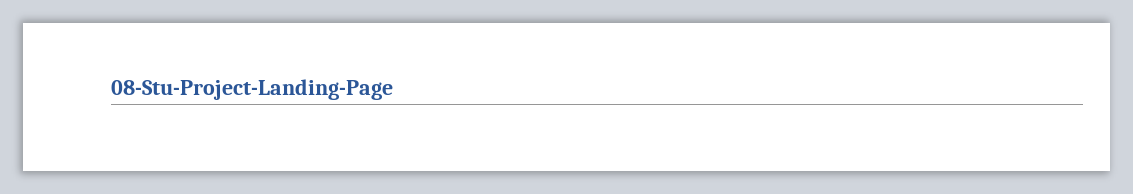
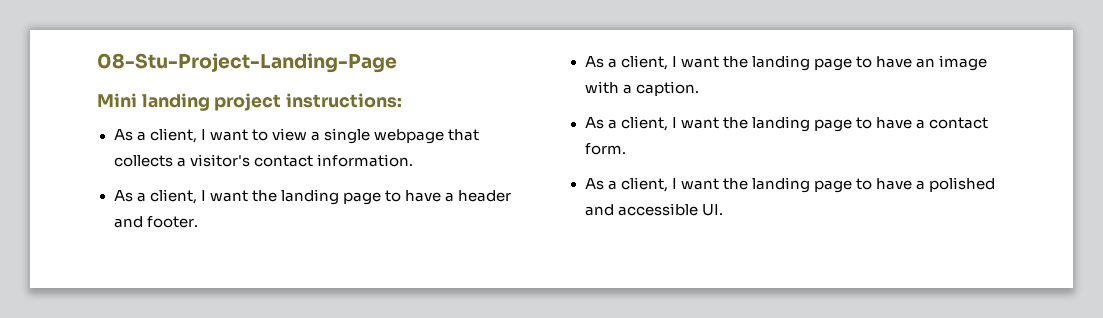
+ Mini landing project instructions:
+ As a client, I want to view a single webpage that collects a visitor's contact information.
+ As a client, I want the landing page to have a header and footer.
+ As a client, I want the landing page to have an image with a caption.
+ As a client, I want the landing page to have a contact form.
+ As a client, I want the landing page to have a polished and accessible UI.

